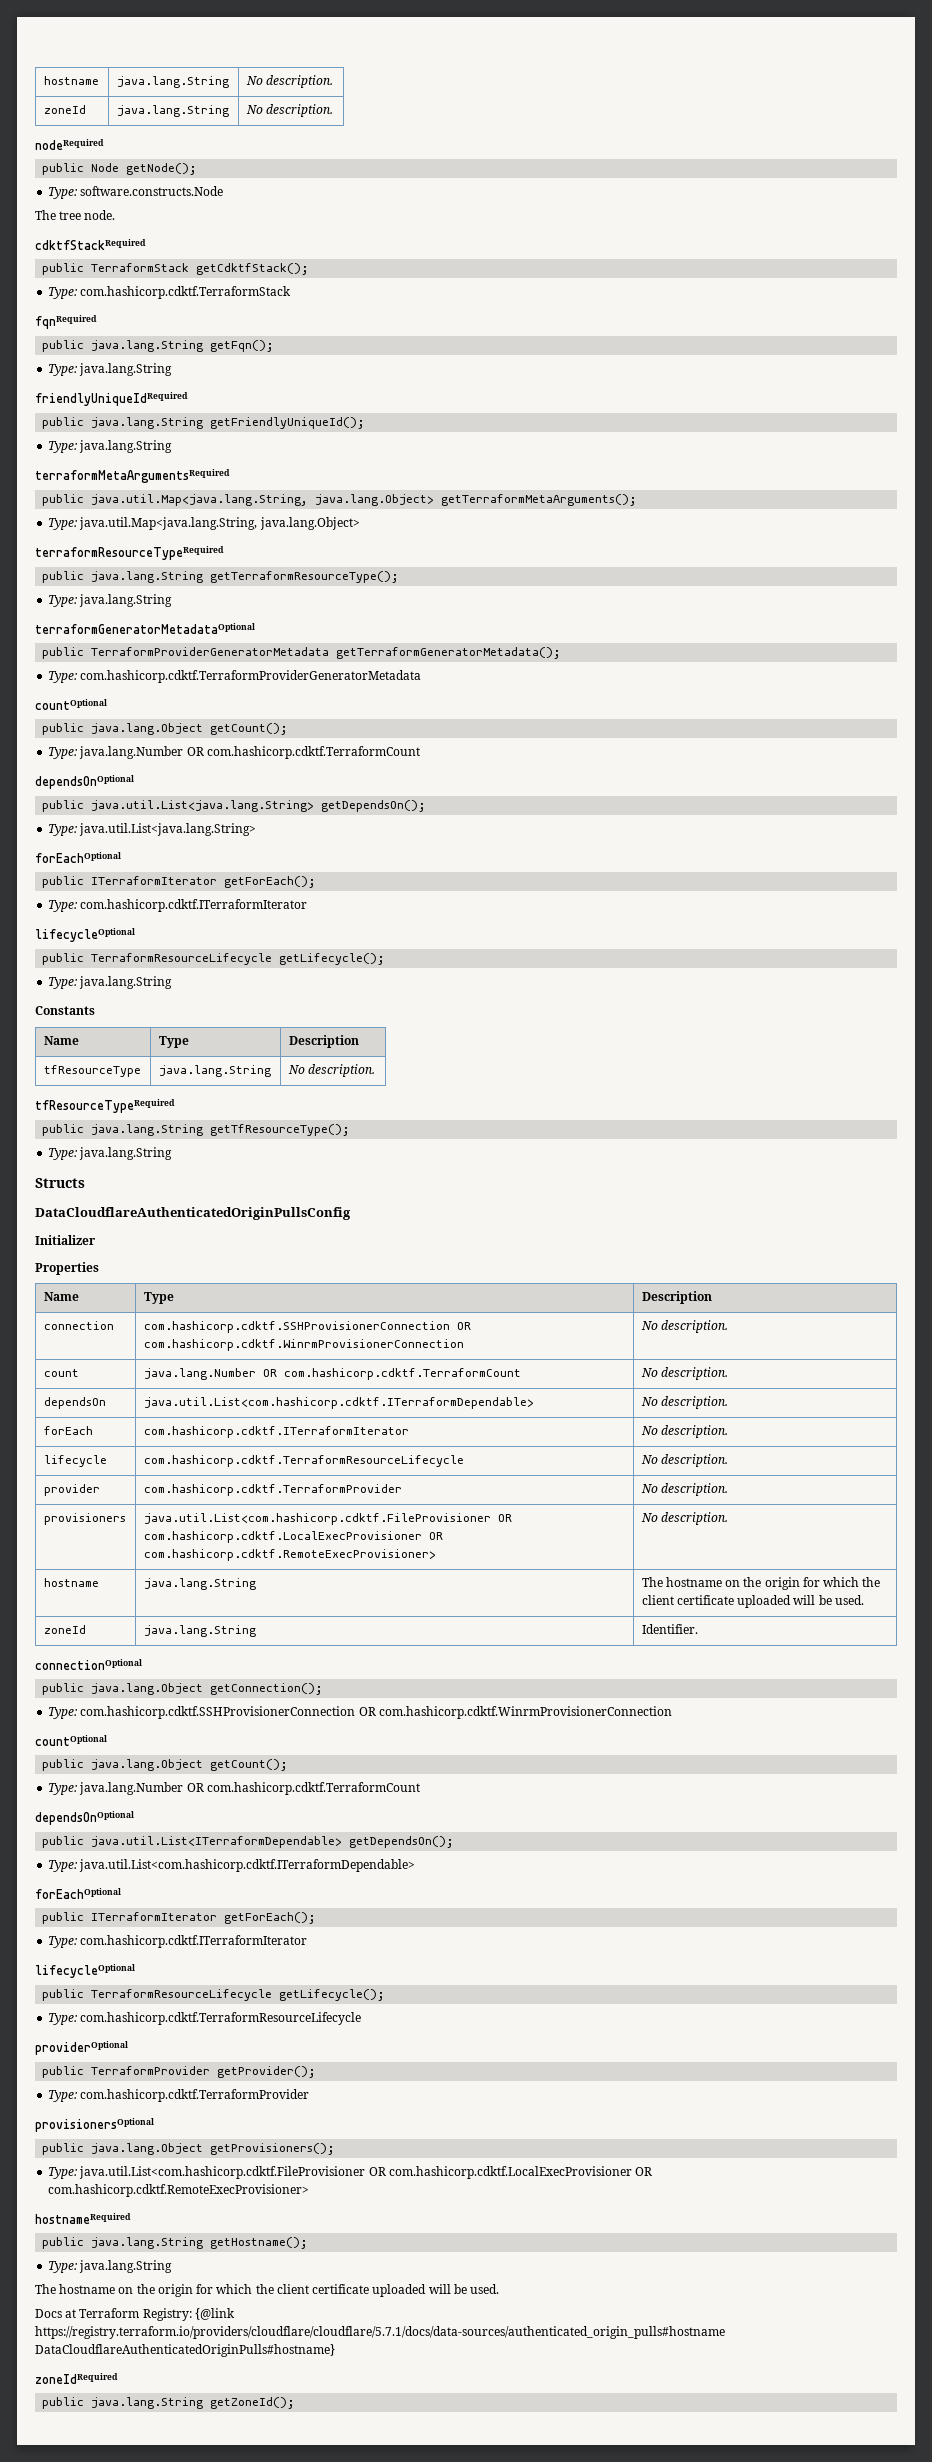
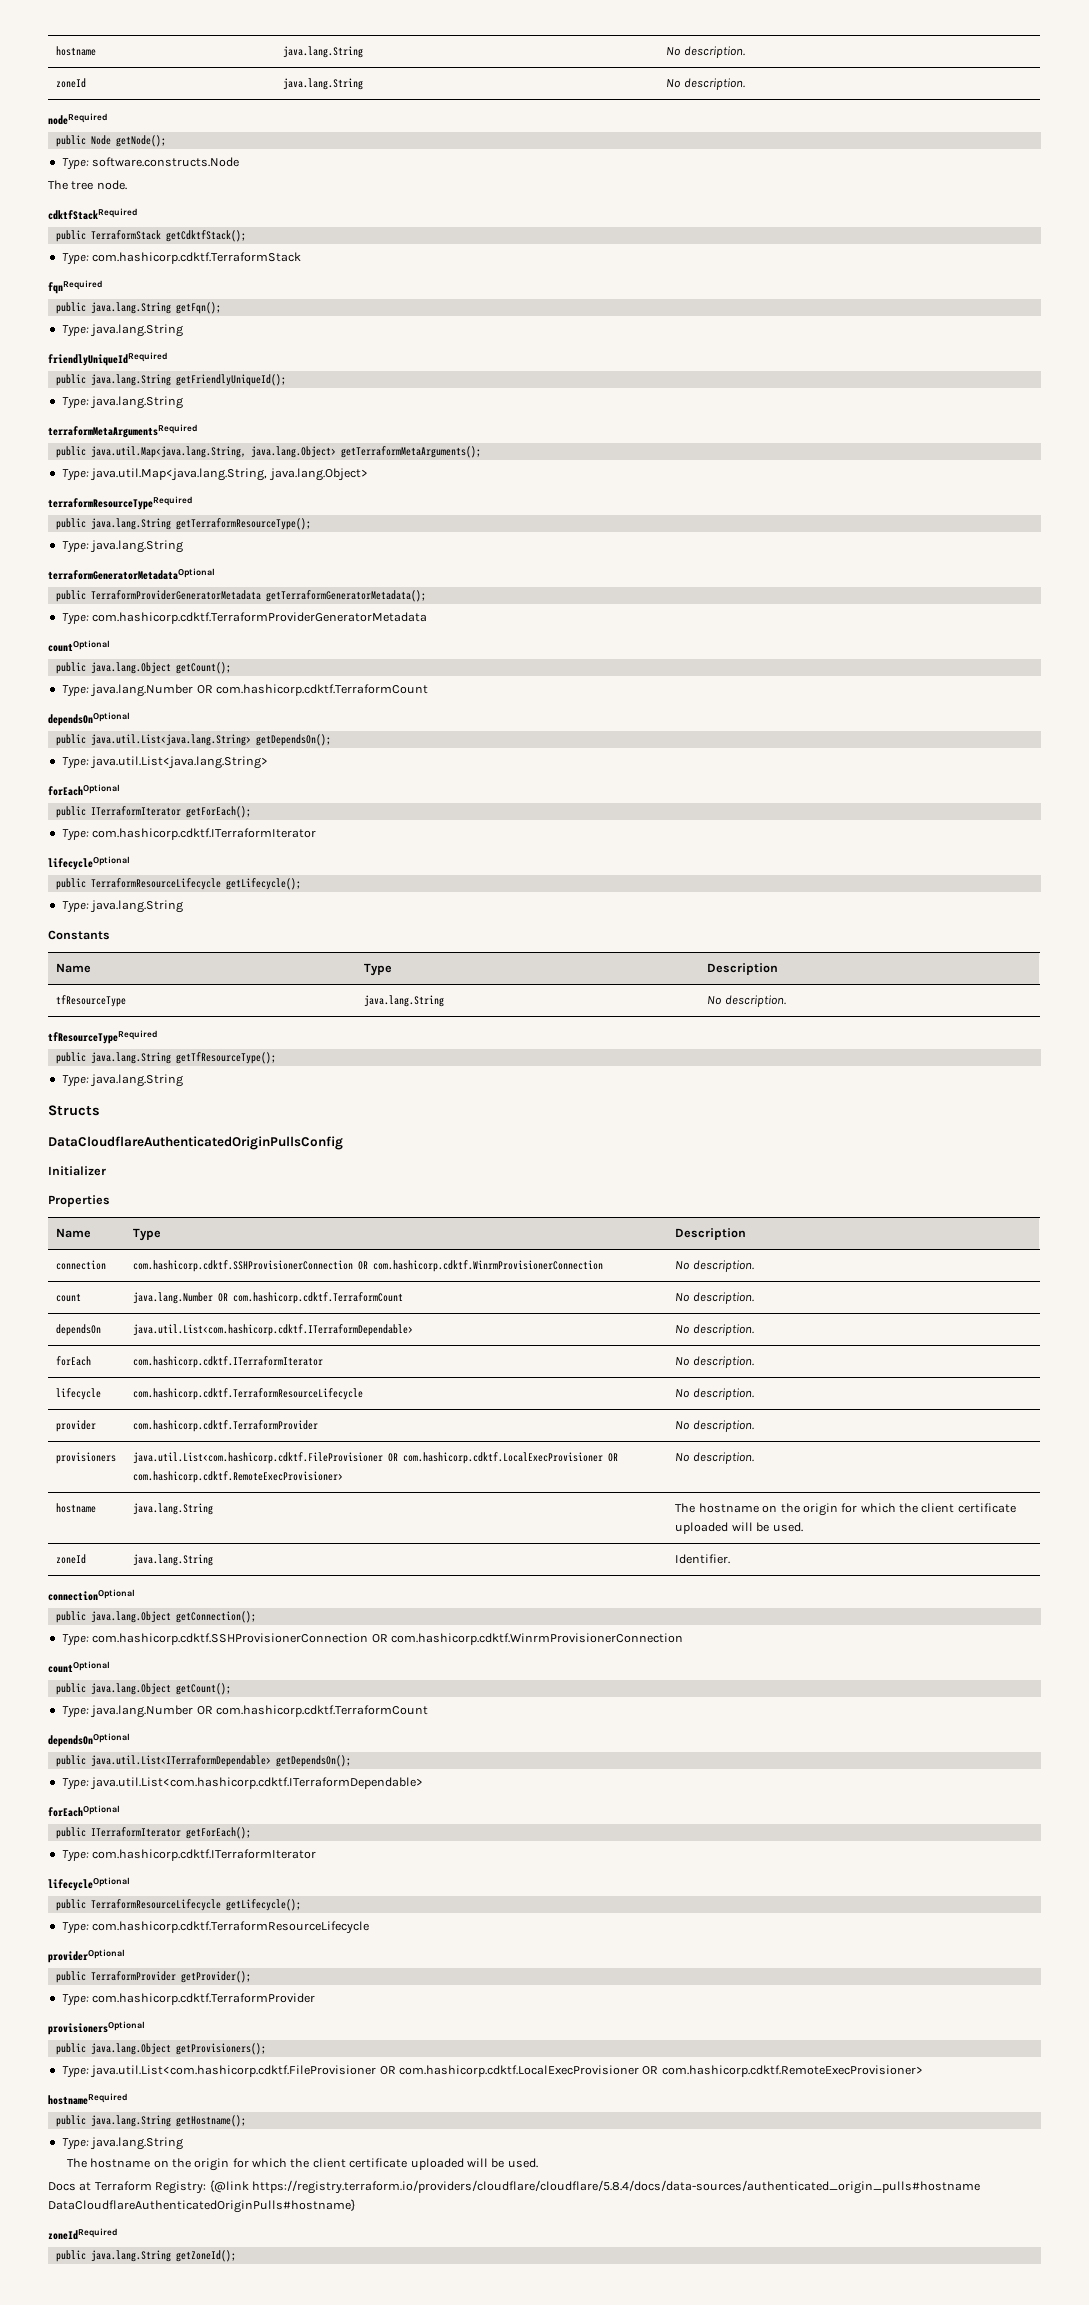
- Docs at Terraform Registry: {@link https://registry.terraform.io/providers/cloudflare/cloudflare/5.7.1/docs/data-sources/authenticated_origin_pulls#hostname DataCloudflareAuthenticatedOriginPulls#hostname}
+ Docs at Terraform Registry: {@link https://registry.terraform.io/providers/cloudflare/cloudflare/5.8.4/docs/data-sources/authenticated_origin_pulls#hostname DataCloudflareAuthenticatedOriginPulls#hostname}

